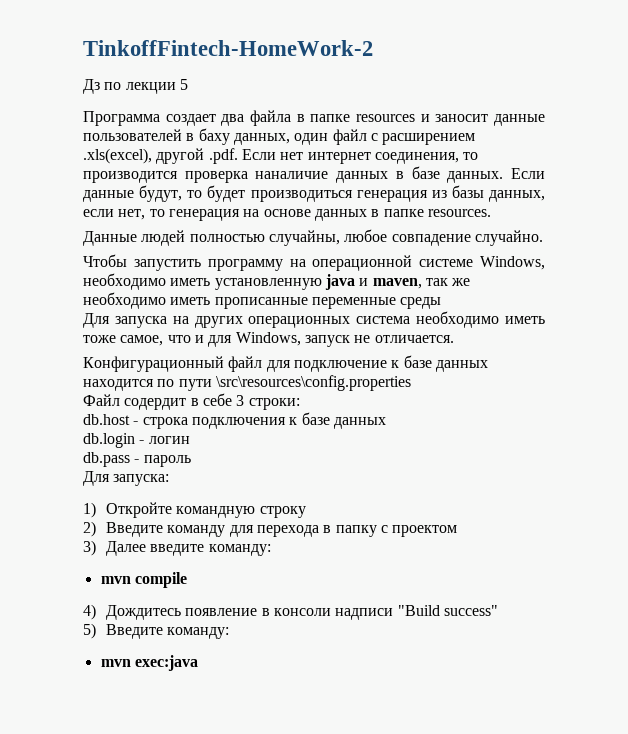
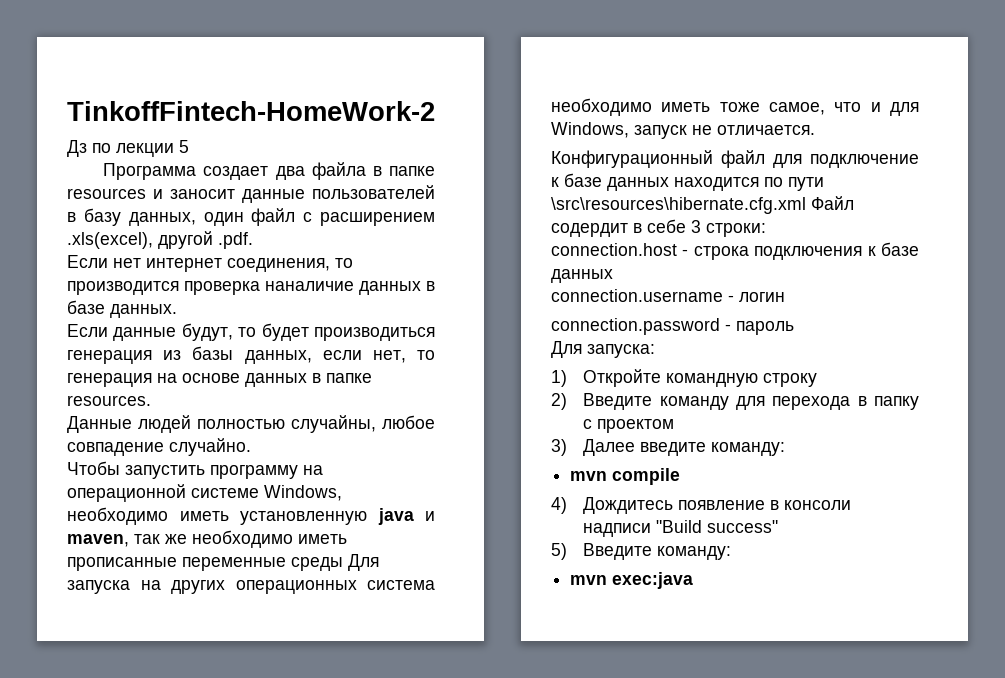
- Программа создает два файла в папке resources и заносит данные пользователей в баху данных, один файл с расширением .xls(excel), другой .pdf. Если нет интернет соединения, то производится проверка наналичие данных в базе данных. Если данные будут, то будет производиться генерация из базы данных, если нет, то генерация на основе данных в папке resources.
+ Программа создает два файла в папке resources и заносит данные пользователей в базу данных, один файл с расширением .xls(excel), другой .pdf.
+ Если нет интернет соединения, то производится проверка наналичие данных в базе данных.
+ Если данные будут, то будет производиться генерация из базы данных, если нет, то генерация на основе данных в папке resources.
- Чтобы запустить программу на операционной системе Windows, необходимо иметь установленную java и maven, так же необходимо иметь прописанные переменные среды
- Для запуска на других операционных система необходимо иметь тоже самое, что и для Windows, запуск не отличается.
+ Чтобы запустить программу на операционной системе Windows, необходимо иметь установленную java и maven, так же необходимо иметь прописанные переменные среды Для запуска на других операционных система необходимо иметь тоже самое, что и для Windows, запуск не отличается.
- Конфигурационный файл для подключение к базе данных находится по пути \src\resources\config.properties
- Файл содердит в себе 3 строки:
+ Конфигурационный файл для подключение к базе данных находится по пути \src\resources\hibernate.cfg.xml Файл содердит в себе 3 строки:
- db.host - строка подключения к базе данных
+ connection.host - строка подключения к базе данных
- db.login - логин
+ connection.username - логин
- db.pass - пароль
+ connection.password - пароль

